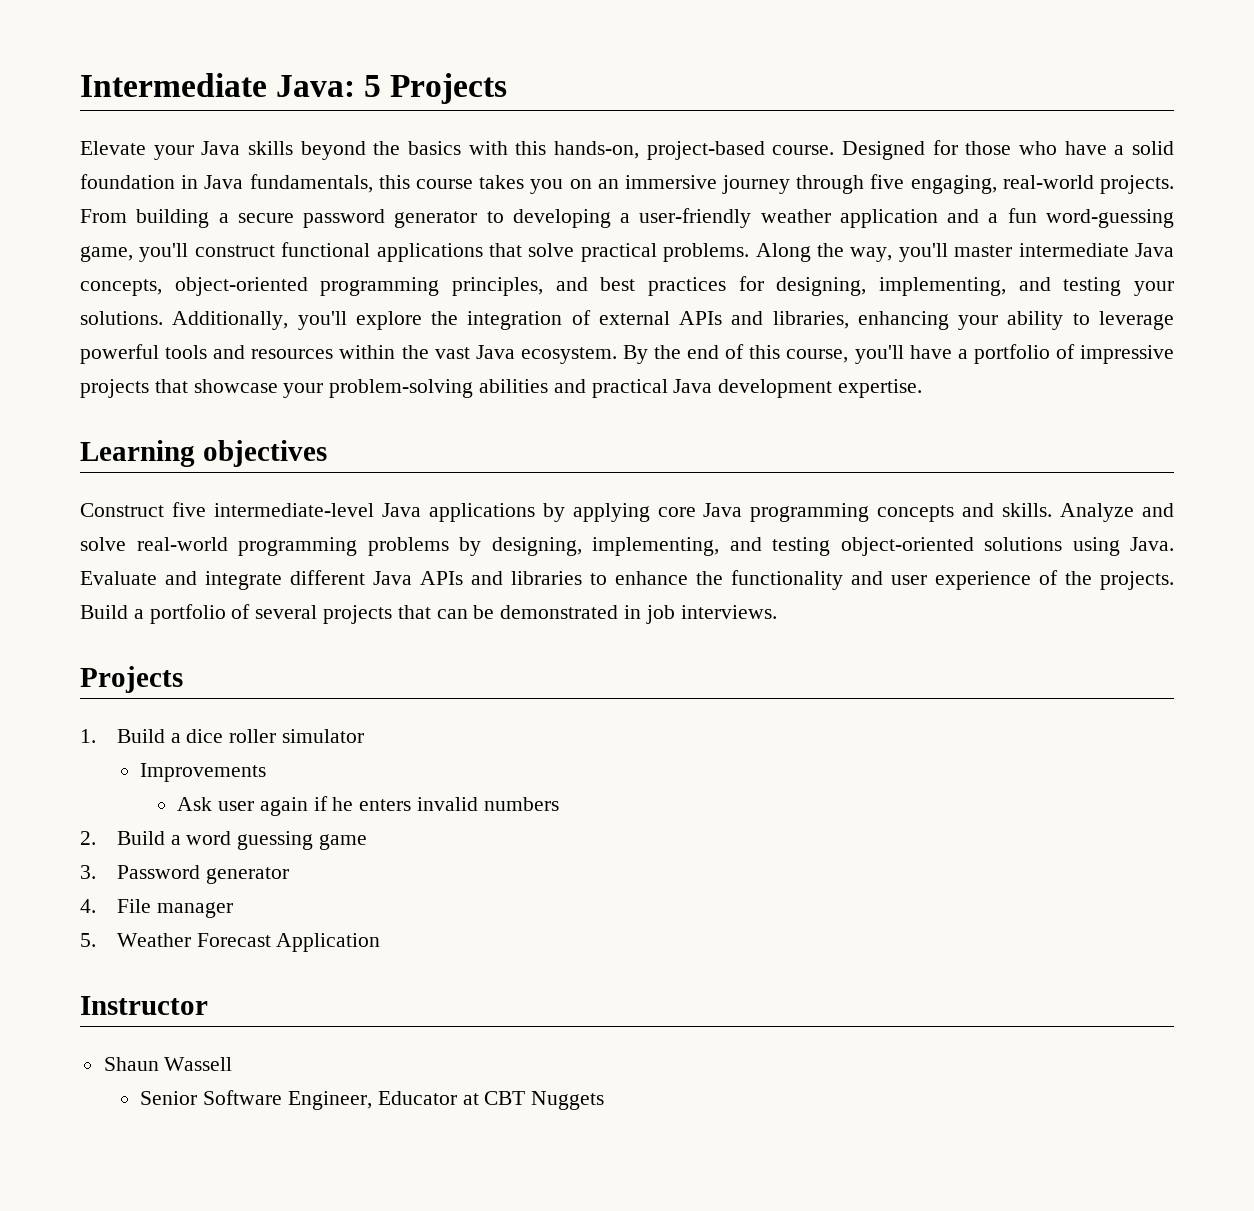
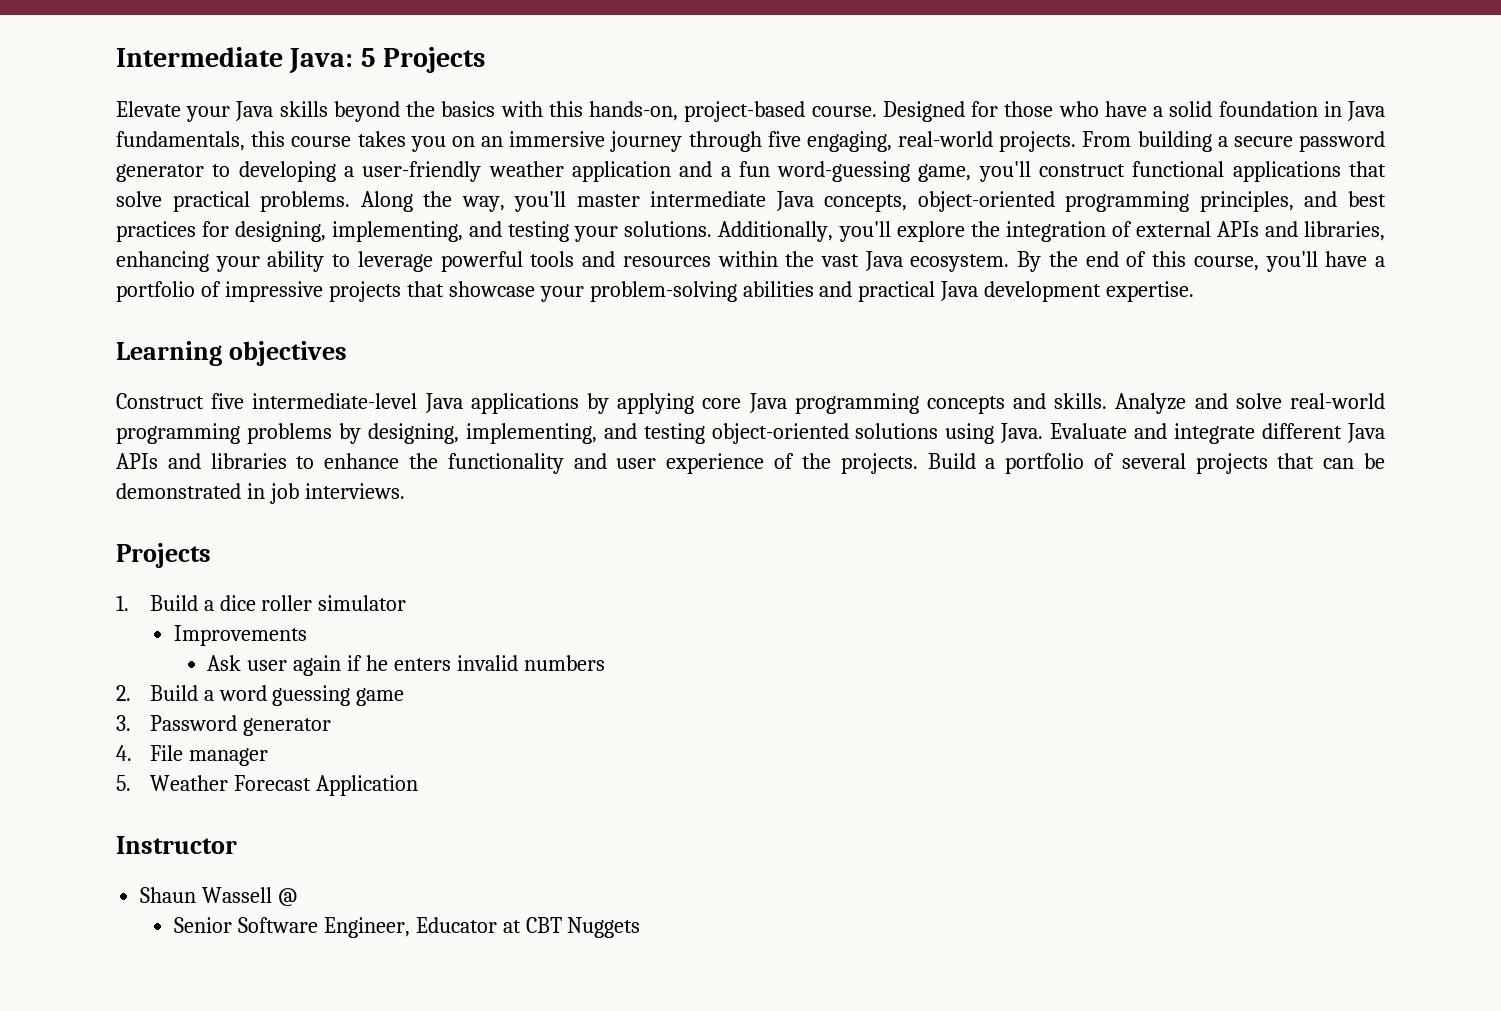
- Shaun Wassell
+ Shaun Wassell @

